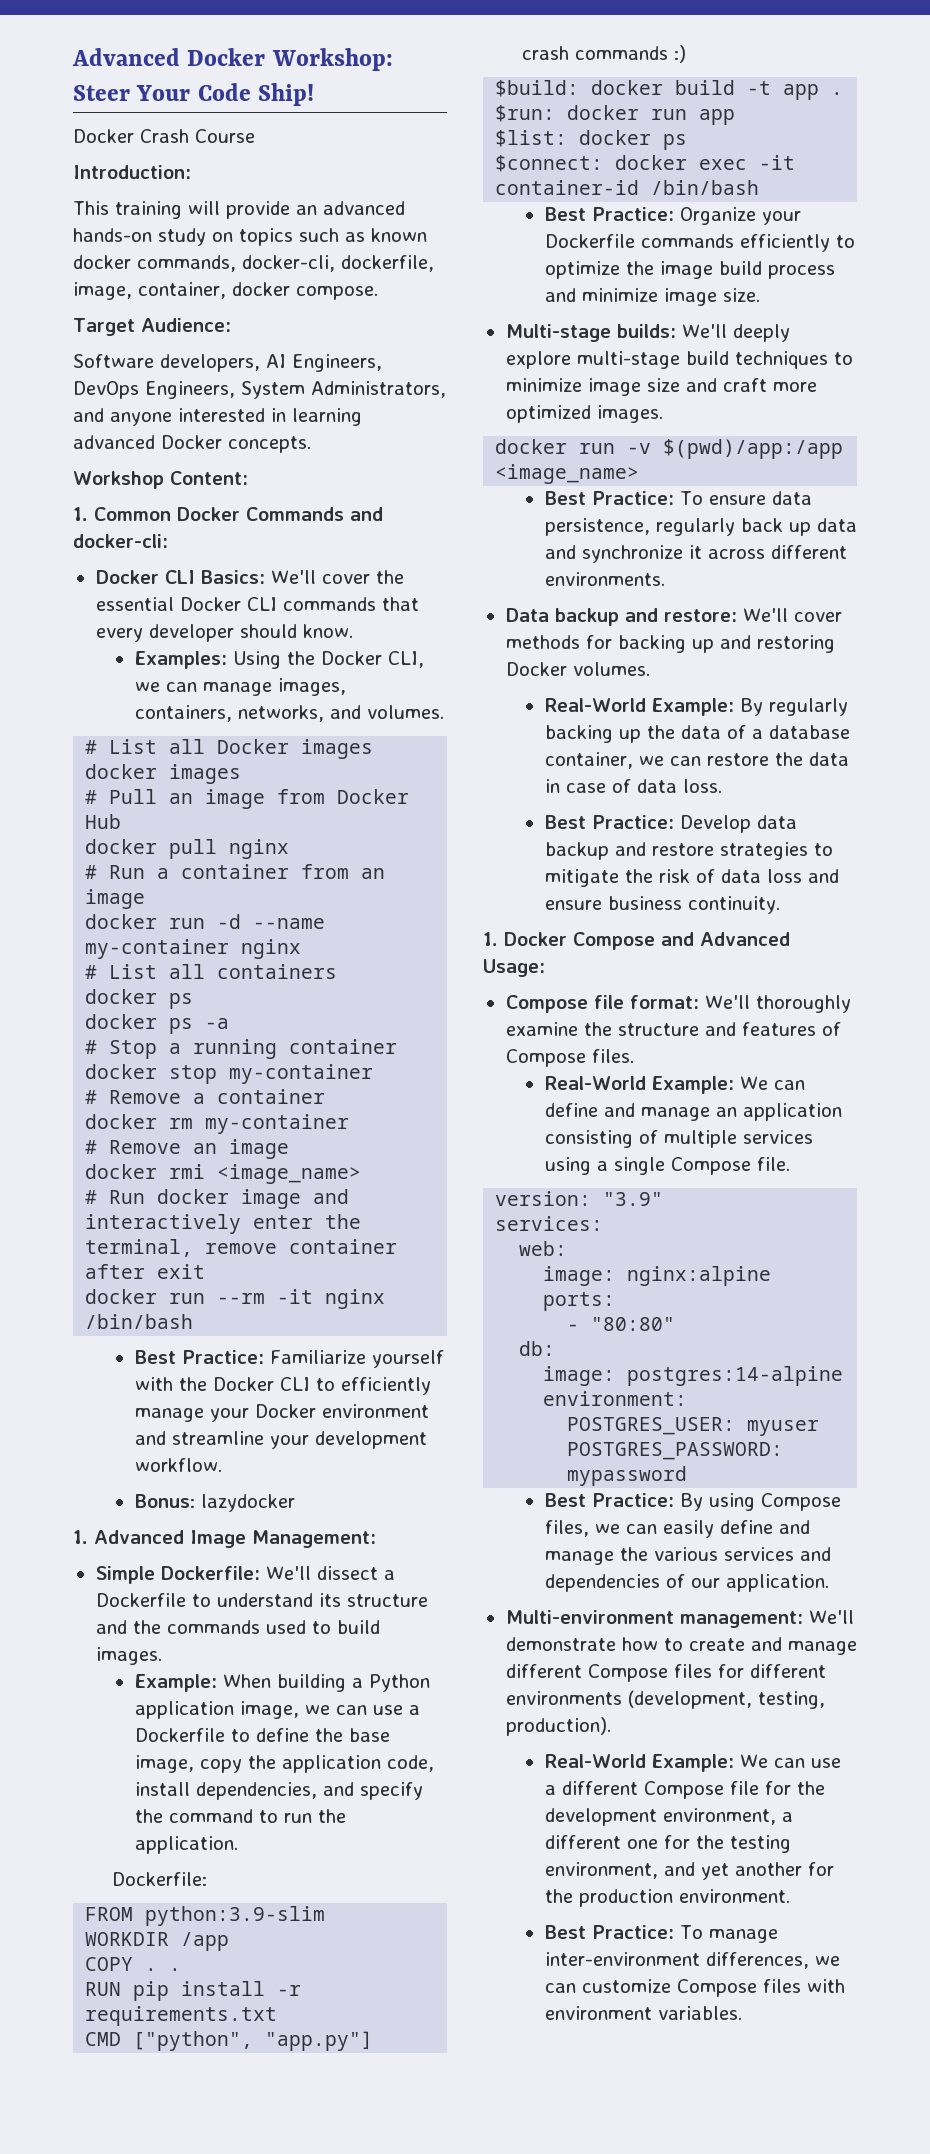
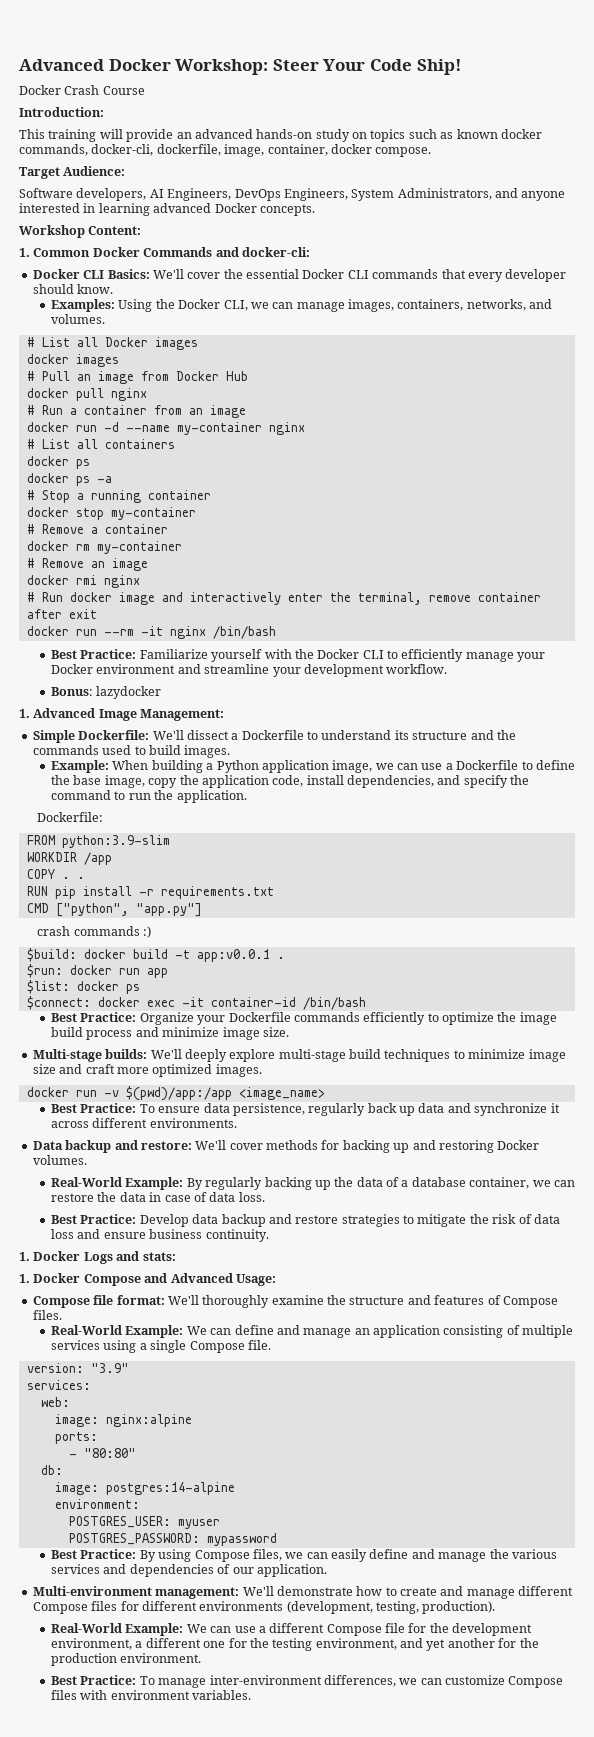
- docker rmi <image_name>
+ docker rmi nginx
- $build: docker build -t app .
+ $build: docker build -t app:v0.0.1 .
+ 1. Docker Logs and stats:

